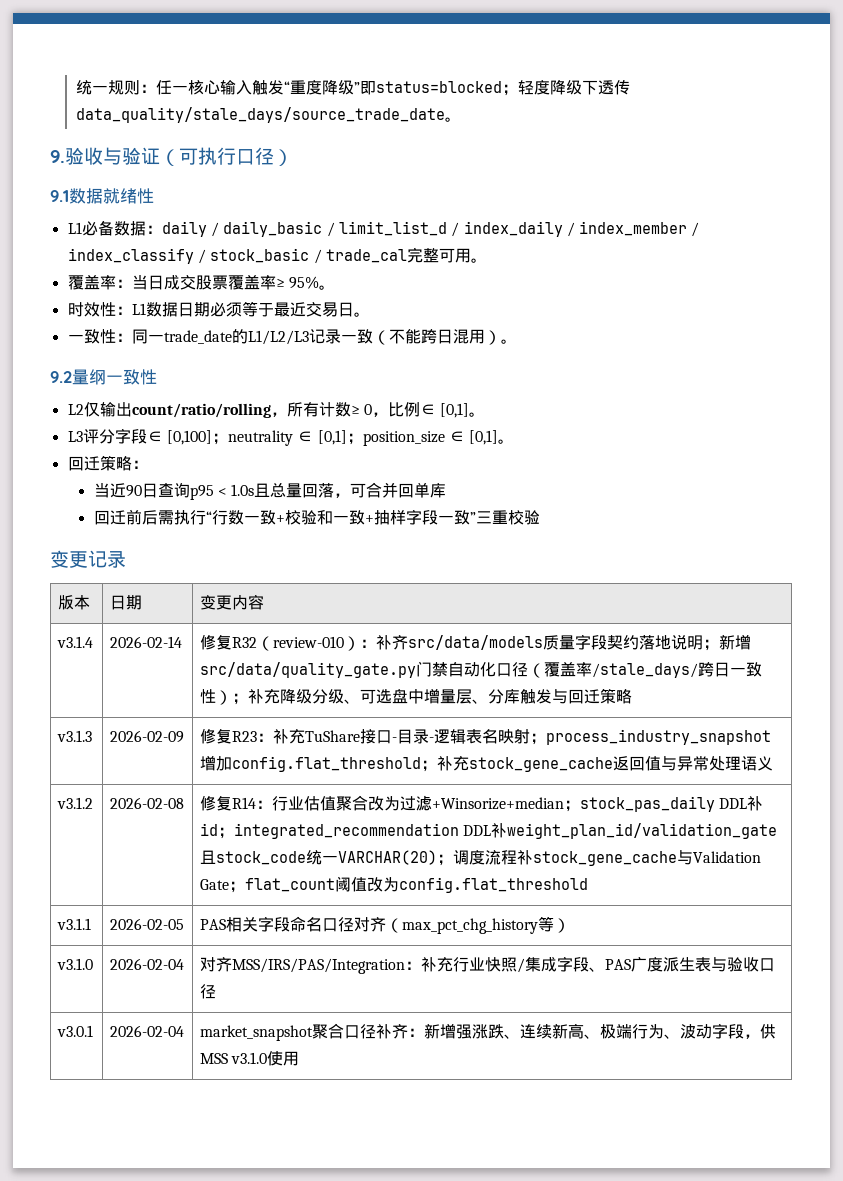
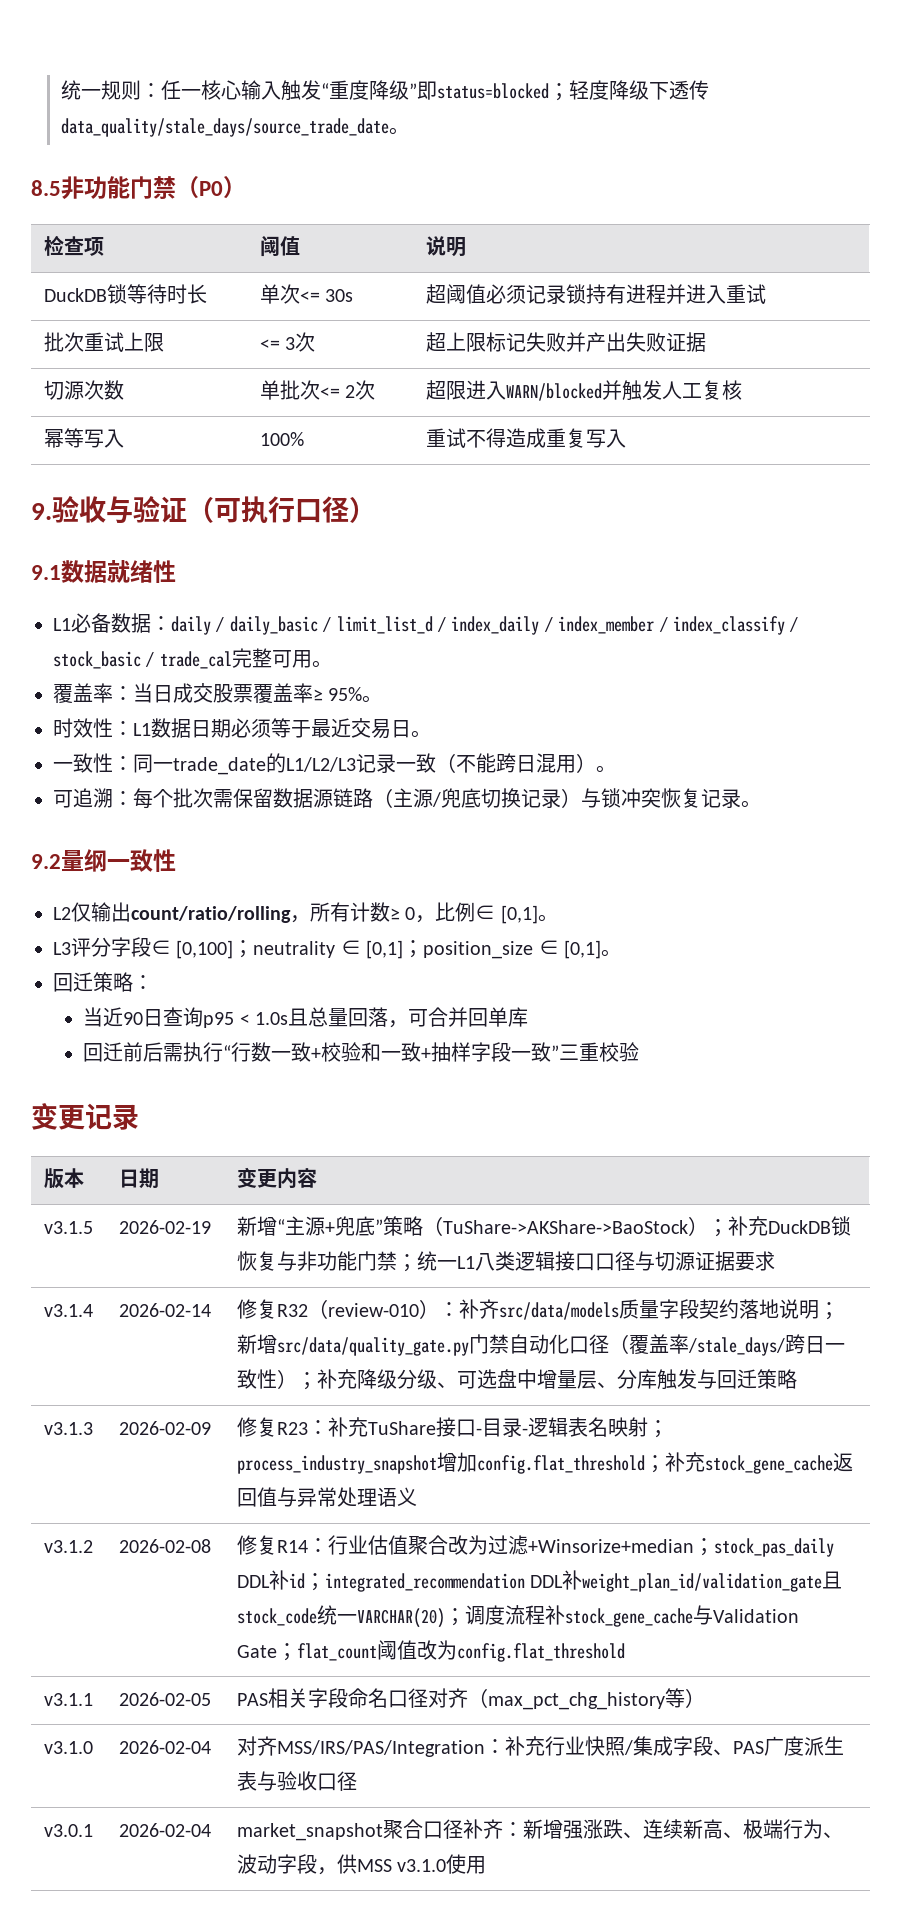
+ 8.5非功能门禁（P0）
+ 检查项 | 阈值 | 说明
+ DuckDB锁等待时长 | 单次<= 30s | 超阈值必须记录锁持有进程并进入重试
+ 批次重试上限 | <= 3次 | 超上限标记失败并产出失败证据
+ 切源次数 | 单批次<= 2次 | 超限进入WARN/blocked并触发人工复核
+ 幂等写入 | 100% | 重试不得造成重复写入
+ 可追溯：每个批次需保留数据源链路（主源/兜底切换记录）与锁冲突恢复记录。
+ v3.1.5 | 2026-02-19 | 新增“主源+兜底”策略（TuShare->AKShare->BaoStock）；补充DuckDB锁恢复与非功能门禁；统一L1八类逻辑接口口径与切源证据要求

